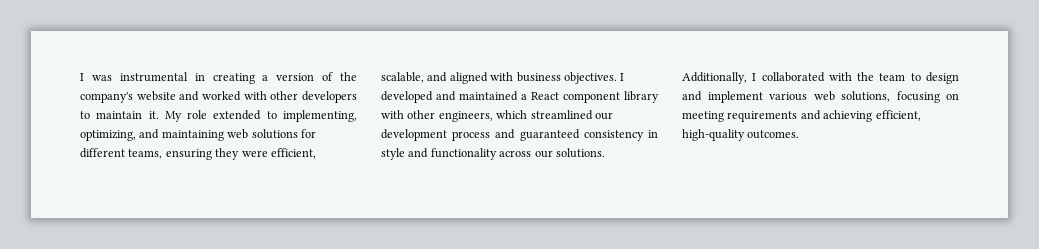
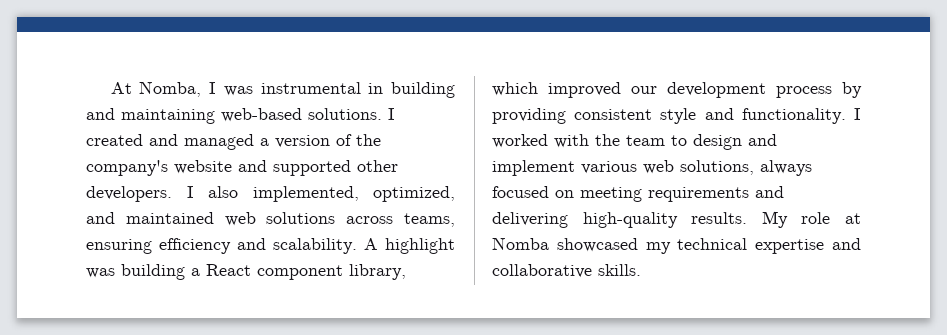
- I was instrumental in creating a version of the company's website and worked with other developers to maintain it. My role extended to implementing, optimizing, and maintaining web solutions for different teams, ensuring they were efficient, scalable, and aligned with business objectives. I developed and maintained a React component library with other engineers, which streamlined our development process and guaranteed consistency in style and functionality across our solutions. Additionally, I collaborated with the team to design and implement various web solutions, focusing on meeting requirements and achieving efficient, high-quality outcomes.
+ At Nomba, I was instrumental in building and maintaining web-based solutions. I created and managed a version of the company's website and supported other developers. I also implemented, optimized, and maintained web solutions across teams, ensuring efficiency and scalability. A highlight was building a React component library, which improved our development process by providing consistent style and functionality. I worked with the team to design and implement various web solutions, always focused on meeting requirements and delivering high-quality results. My role at Nomba showcased my technical expertise and collaborative skills.

